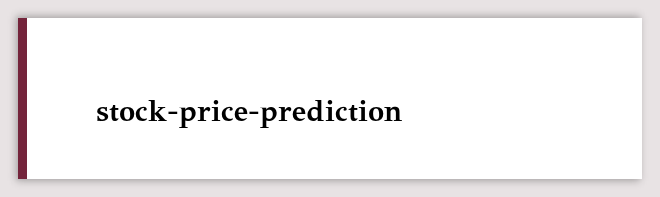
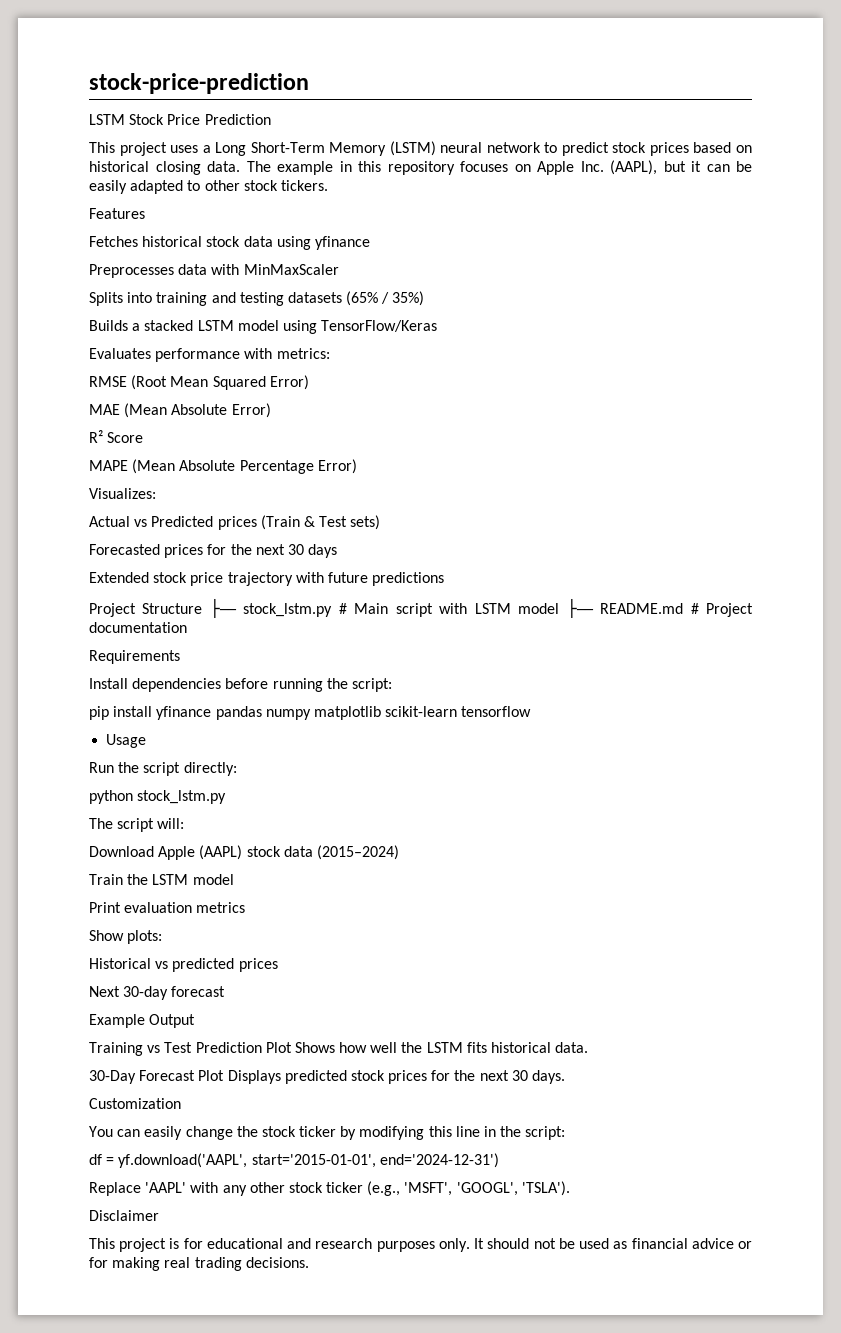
+ LSTM Stock Price Prediction
+ This project uses a Long Short-Term Memory (LSTM) neural network to predict stock prices based on historical closing data. The example in this repository focuses on Apple Inc. (AAPL), but it can be easily adapted to other stock tickers.
+ Features
+ Fetches historical stock data using yfinance
+ Preprocesses data with MinMaxScaler
+ Splits into training and testing datasets (65% / 35%)
+ Builds a stacked LSTM model using TensorFlow/Keras
+ Evaluates performance with metrics:
+ RMSE (Root Mean Squared Error)
+ MAE (Mean Absolute Error)
+ R² Score
+ MAPE (Mean Absolute Percentage Error)
+ Visualizes:
+ Actual vs Predicted prices (Train & Test sets)
+ Forecasted prices for the next 30 days
+ Extended stock price trajectory with future predictions
+ Project Structure ├── stock_lstm.py # Main script with LSTM model ├── README.md # Project documentation
+ Requirements
+ Install dependencies before running the script:
+ pip install yfinance pandas numpy matplotlib scikit-learn tensorflow
+ Usage
+ Run the script directly:
+ python stock_lstm.py
+ The script will:
+ Download Apple (AAPL) stock data (2015–2024)
+ Train the LSTM model
+ Print evaluation metrics
+ Show plots:
+ Historical vs predicted prices
+ Next 30-day forecast
+ Example Output
+ Training vs Test Prediction Plot Shows how well the LSTM fits historical data.
+ 30-Day Forecast Plot Displays predicted stock prices for the next 30 days.
+ Customization
+ You can easily change the stock ticker by modifying this line in the script:
+ df = yf.download('AAPL', start='2015-01-01', end='2024-12-31')
+ Replace 'AAPL' with any other stock ticker (e.g., 'MSFT', 'GOOGL', 'TSLA').
+ Disclaimer
+ This project is for educational and research purposes only. It should not be used as financial advice or for making real trading decisions.

